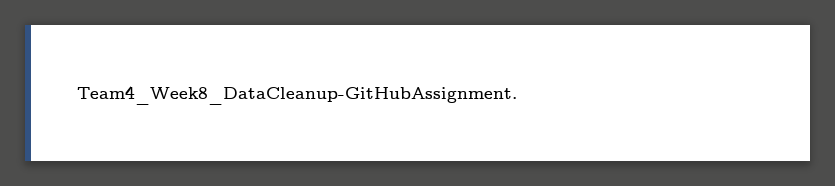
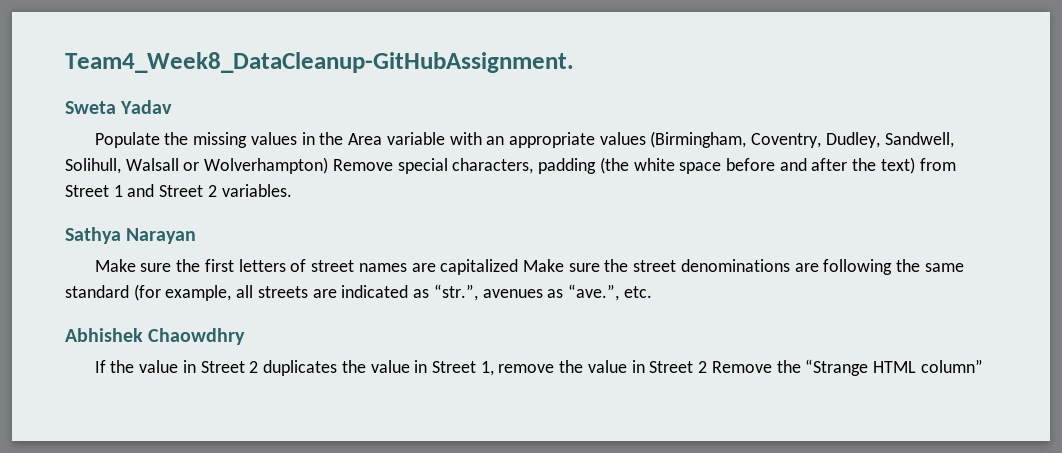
+ Sweta Yadav
+ Populate the missing values in the Area variable with an appropriate values (Birmingham, Coventry, Dudley, Sandwell, Solihull, Walsall or Wolverhampton) Remove special characters, padding (the white space before and after the text) from Street 1 and Street 2 variables.
+ Sathya Narayan
+ Make sure the first letters of street names are capitalized Make sure the street denominations are following the same standard (for example, all streets are indicated as “str.”, avenues as “ave.”, etc.
+ Abhishek Chaowdhry
+ If the value in Street 2 duplicates the value in Street 1, remove the value in Street 2 Remove the “Strange HTML column”

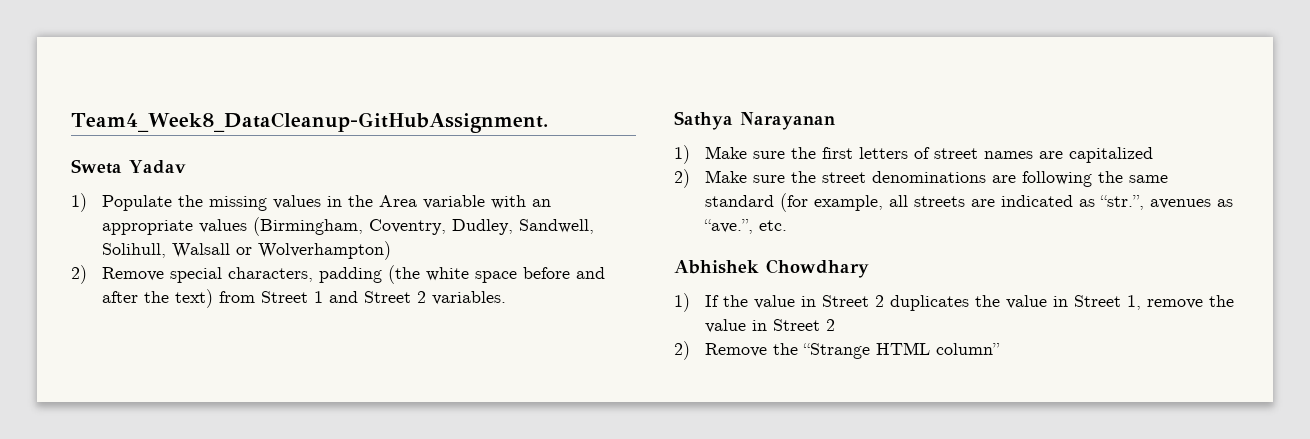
- Populate the missing values in the Area variable with an appropriate values (Birmingham, Coventry, Dudley, Sandwell, Solihull, Walsall or Wolverhampton) Remove special characters, padding (the white space before and after the text) from Street 1 and Street 2 variables.
+ 1) Populate the missing values in the Area variable with an appropriate values (Birmingham, Coventry, Dudley, Sandwell, Solihull, Walsall or Wolverhampton)
+ 2) Remove special characters, padding (the white space before and after the text) from Street 1 and Street 2 variables.
- Sathya Narayan
- Make sure the first letters of street names are capitalized Make sure the street denominations are following the same standard (for example, all streets are indicated as “str.”, avenues as “ave.”, etc.
+ Sathya Narayanan
+ 1) Make sure the first letters of street names are capitalized
+ 2) Make sure the street denominations are following the same standard (for example, all streets are indicated as “str.”, avenues as “ave.”, etc.
- Abhishek Chaowdhry
- If the value in Street 2 duplicates the value in Street 1, remove the value in Street 2 Remove the “Strange HTML column”
+ Abhishek Chowdhary
+ 1) If the value in Street 2 duplicates the value in Street 1, remove the value in Street 2
+ 2) Remove the “Strange HTML column”

